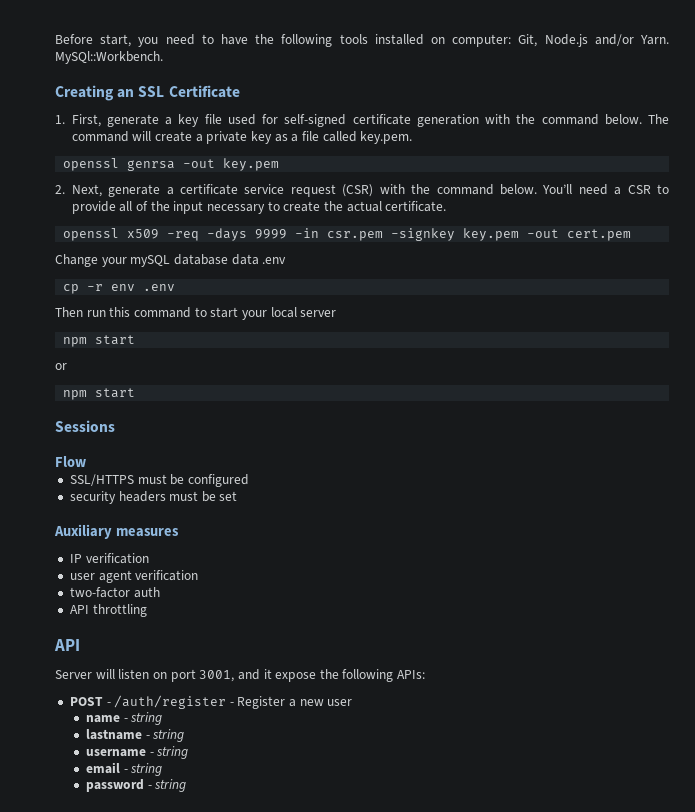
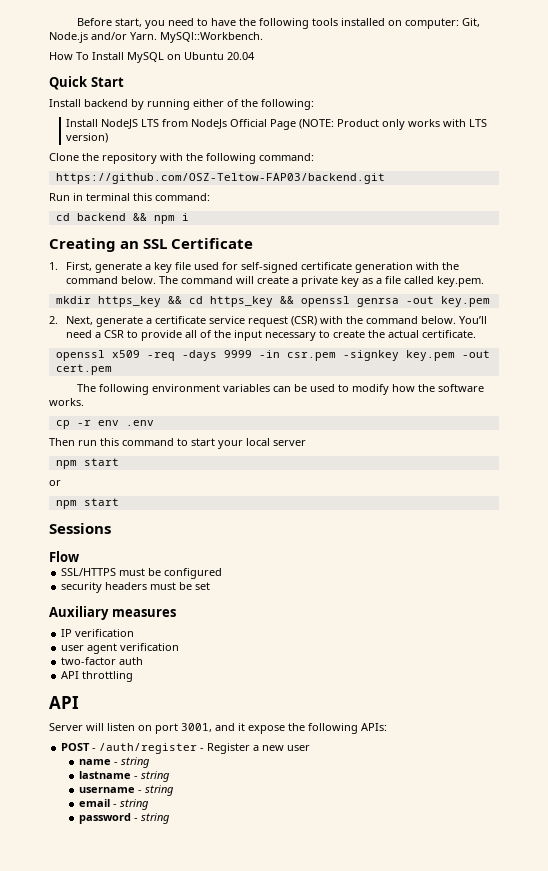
+ How To Install MySQL on Ubuntu 20.04
+ Quick Start
+ Install backend by running either of the following:
+ Install NodeJS LTS from NodeJs Official Page (NOTE: Product only works with LTS version)
+ Clone the repository with the following command:
+ https://github.com/OSZ-Teltow-FAP03/backend.git
+ Run in terminal this command:
+ cd backend && npm i
- openssl genrsa -out key.pem
+ mkdir https_key && cd https_key && openssl genrsa -out key.pem
- Change your mySQL database data .env
+ The following environment variables can be used to modify how the software works.

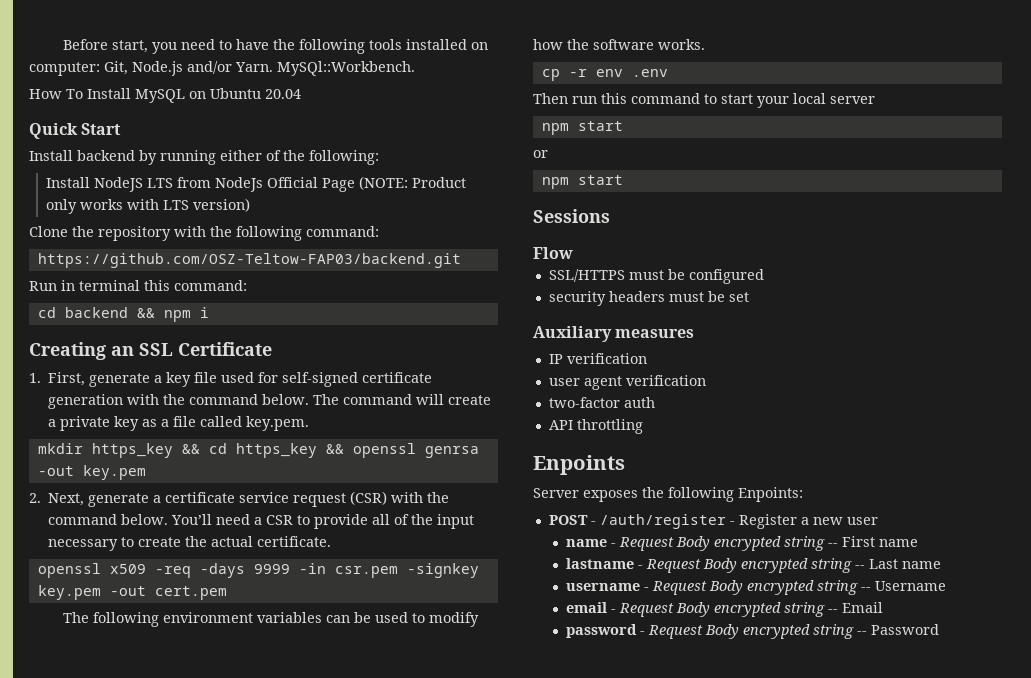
  API throttling
- API
+ Enpoints
- Server will listen on port 3001, and it expose the following APIs:
+ Server exposes the following Enpoints:
- name - string
- lastname - string
+ name - Request Body encrypted string -- First name
+ lastname - Request Body encrypted string -- Last name
- username - string
+ username - Request Body encrypted string -- Username
- email - string
+ email - Request Body encrypted string -- Email
- password - string
+ password - Request Body encrypted string -- Password

